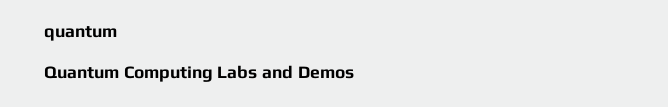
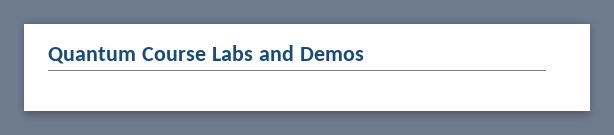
- quantum
- Quantum Computing Labs and Demos
+ Quantum Course Labs and Demos

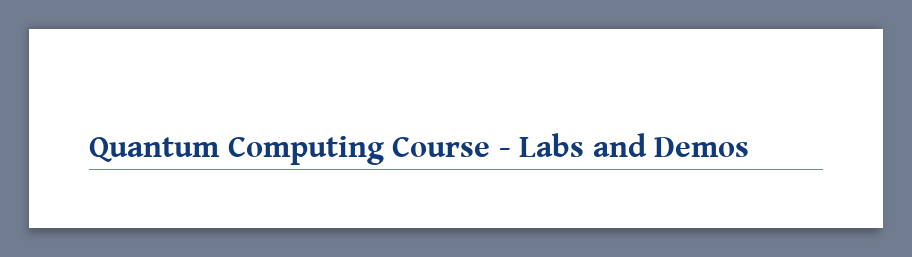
- Quantum Course Labs and Demos
+ Quantum Computing Course - Labs and Demos

